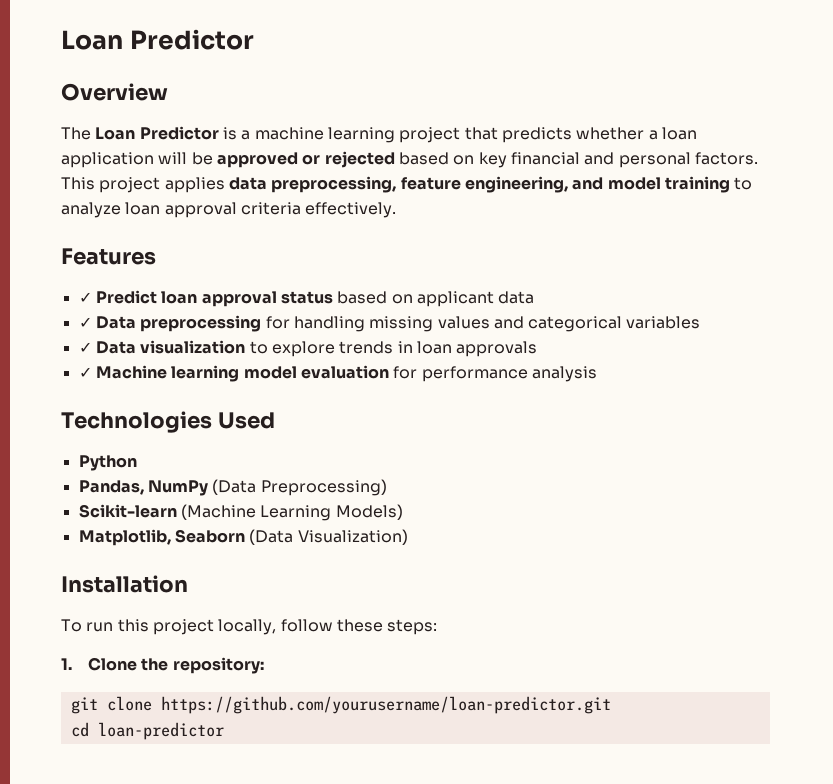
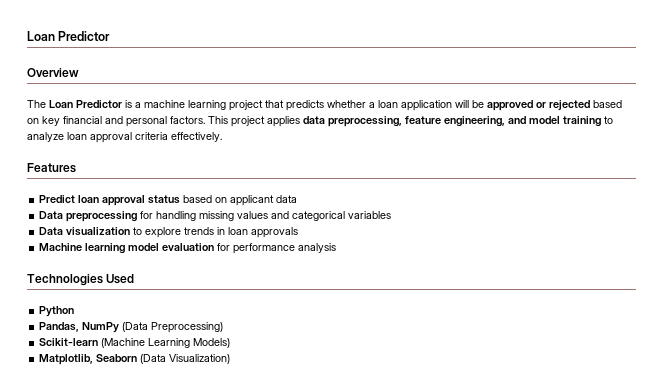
- ✓ Predict loan approval status based on applicant data
+ Predict loan approval status based on applicant data
- ✓ Data preprocessing for handling missing values and categorical variables
+ Data preprocessing for handling missing values and categorical variables
- ✓ Data visualization to explore trends in loan approvals
+ Data visualization to explore trends in loan approvals
- ✓ Machine learning model evaluation for performance analysis
+ Machine learning model evaluation for performance analysis
- Installation
- To run this project locally, follow these steps:
- 1. Clone the repository:
- git clone https://github.com/yourusername/loan-predictor.git
- cd loan-predictor

